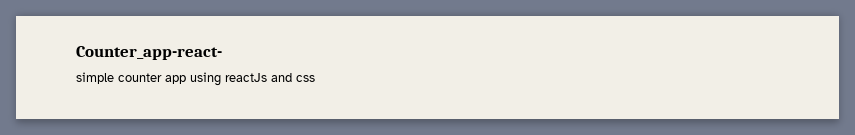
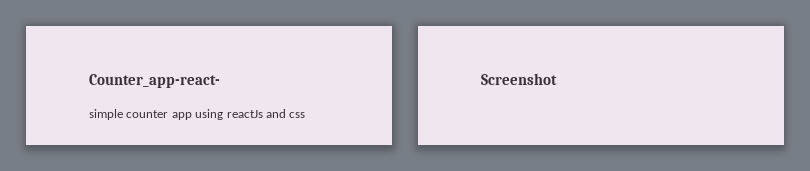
+ Screenshot

